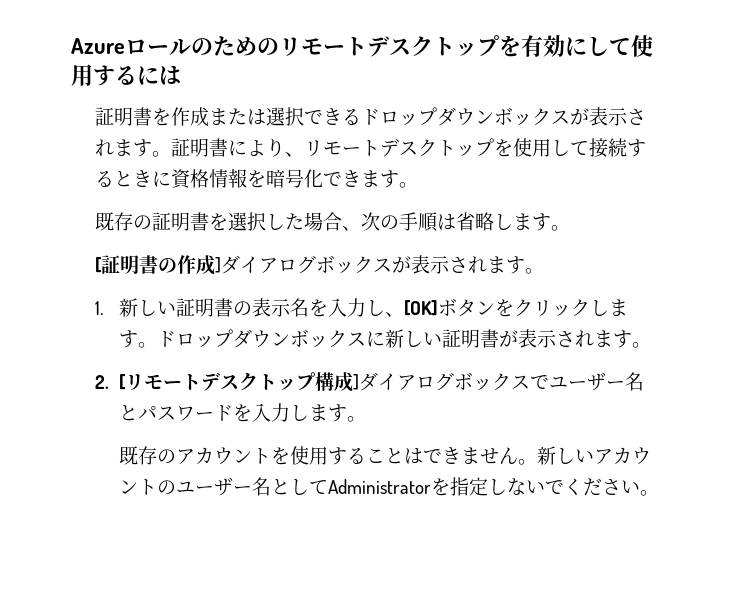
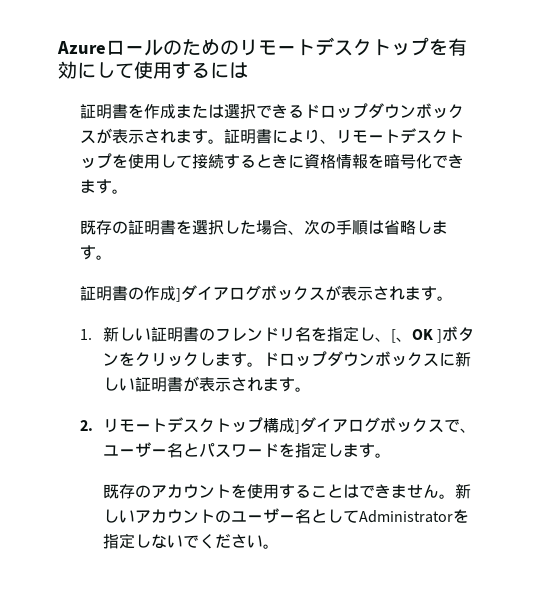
- [証明書の作成]ダイアログボックスが表示されます。
+ 証明書の作成]ダイアログボックスが表示されます。
- 1.新しい証明書の表示名を入力し、[OK]ボタンをクリックします。
+ 1.新しい証明書のフレンドリ名を指定し、[、OK ]ボタンをクリックします。
- 2. [リモートデスクトップ構成]ダイアログボックスでユーザー名とパスワードを入力します。
+ 2.リモートデスクトップ構成]ダイアログボックスで、ユーザー名とパスワードを指定します。

